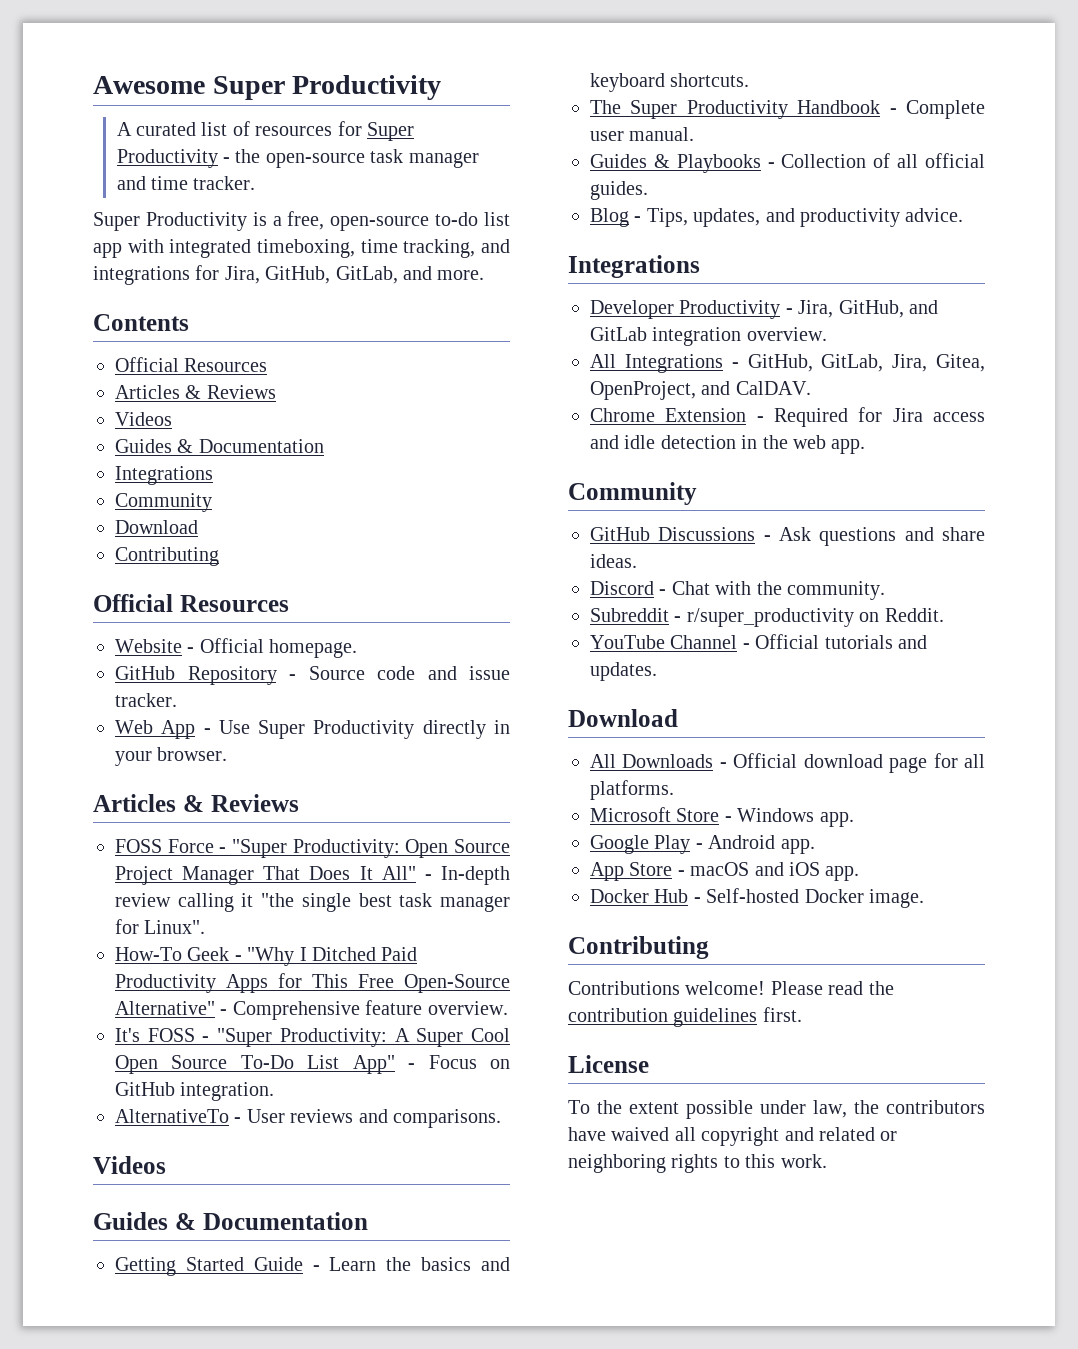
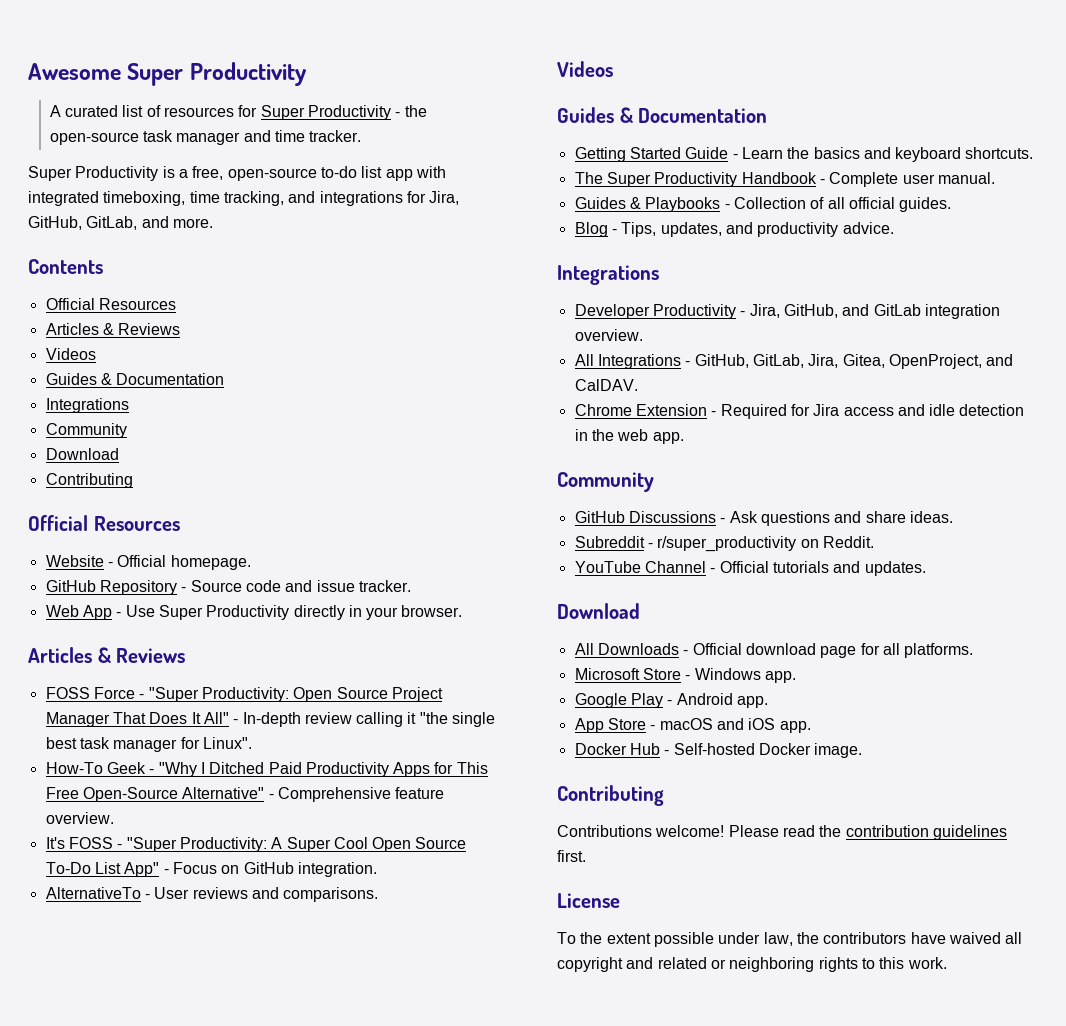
- Discord - Chat with the community.

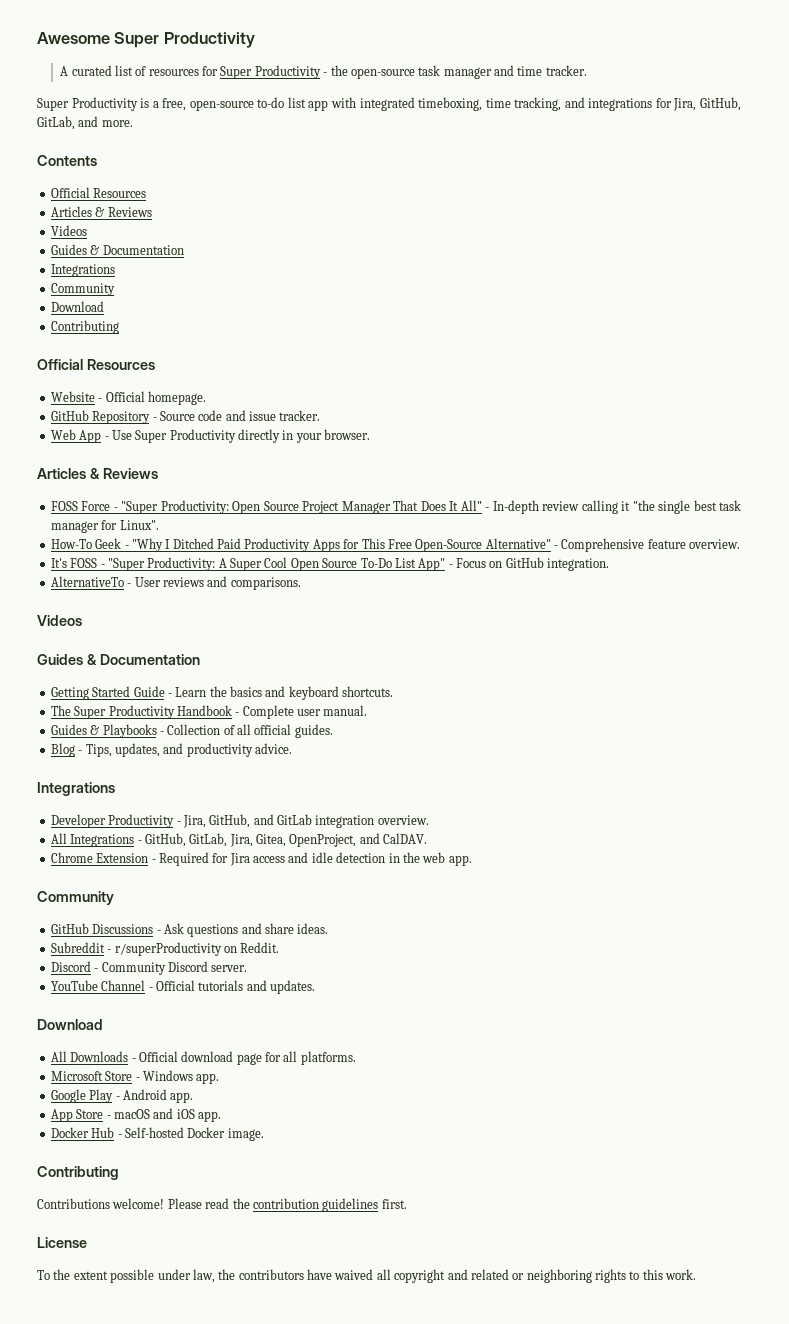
- Subreddit - r/super_productivity on Reddit.
+ Subreddit - r/superProductivity on Reddit.
+ Discord - Community Discord server.

